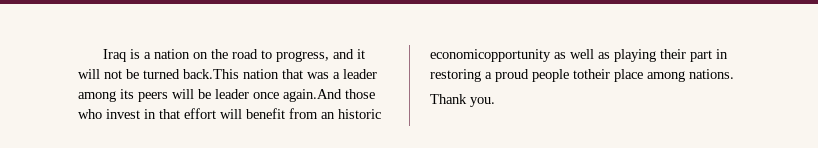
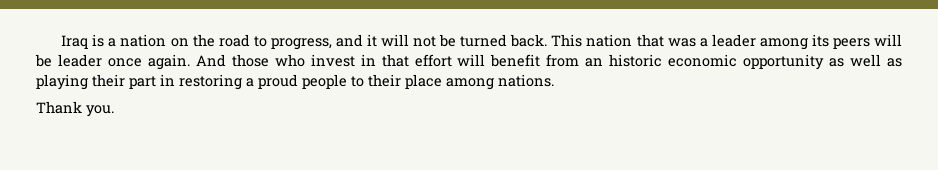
- Iraq is a nation on the road to progress, and it will not be turned back.This nation that was a leader among its peers will be leader once again.And those who invest in that effort will benefit from an historic economicopportunity as well as playing their part in restoring a proud people totheir place among nations.
+ Iraq is a nation on the road to progress, and it will not be turned back. This nation that was a leader among its peers will be leader once again. And those who invest in that effort will benefit from an historic economic opportunity as well as playing their part in restoring a proud people to their place among nations.

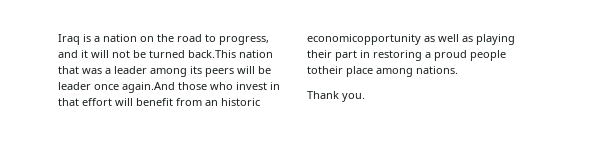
- Iraq is a nation on the road to progress, and it will not be turned back. This nation that was a leader among its peers will be leader once again. And those who invest in that effort will benefit from an historic economic opportunity as well as playing their part in restoring a proud people to their place among nations.
+ Iraq is a nation on the road to progress, and it will not be turned back.This nation that was a leader among its peers will be leader once again.And those who invest in that effort will benefit from an historic economicopportunity as well as playing their part in restoring a proud people totheir place among nations.

